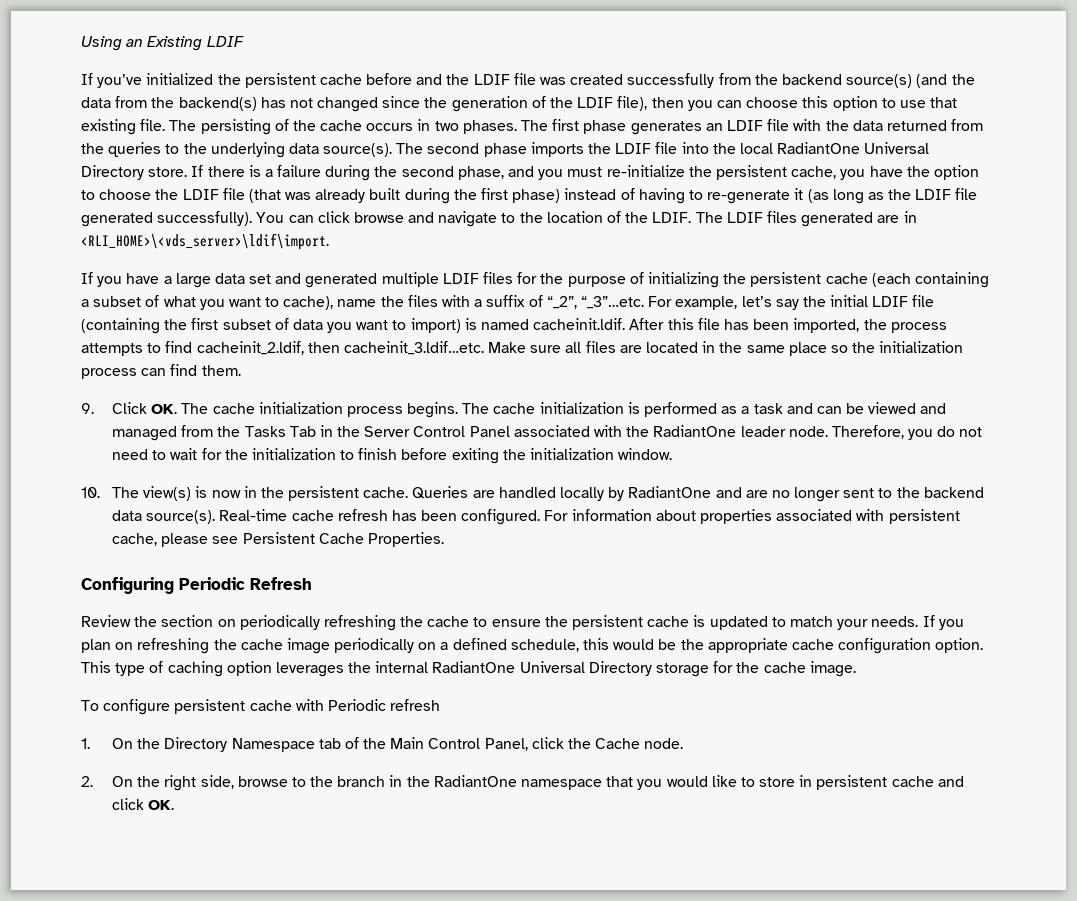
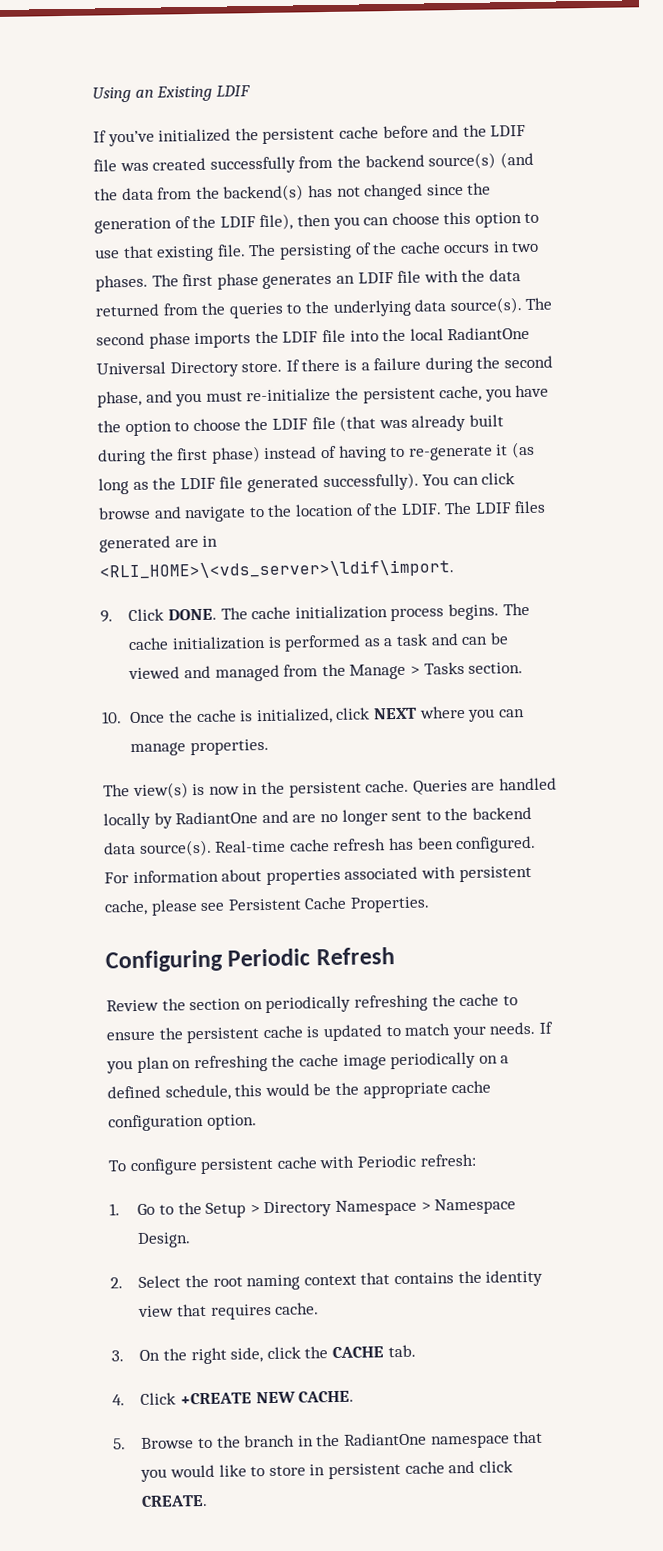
- If you have a large data set and generated multiple LDIF files for the purpose of initializing the persistent cache (each containing a subset of what you want to cache), name the files with a suffix of “_2”, “_3”…etc. For example, let’s say the initial LDIF file (containing the first subset of data you want to import) is named cacheinit.ldif. After this file has been imported, the process attempts to find cacheinit_2.ldif, then cacheinit_3.ldif…etc. Make sure all files are located in the same place so the initialization process can find them.
- 9. Click OK. The cache initialization process begins.
+ 9. Click DONE. The cache initialization process begins.
- The cache initialization is performed as a task and can be viewed and managed from the Tasks Tab in the Server Control Panel associated with the RadiantOne leader node. Therefore, you do not need to wait for the initialization to finish before exiting the initialization window.
- 10. The view(s) is now in the persistent cache.
+ The cache initialization is performed as a task and can be viewed and managed from the Manage > Tasks section.
+ 10. Once the cache is initialized, click NEXT where you can manage properties.
+ The view(s) is now in the persistent cache.
- This type of caching option leverages the internal RadiantOne Universal Directory storage for the cache image.
- To configure persistent cache with Periodic refresh
+ To configure persistent cache with Periodic refresh:
- 1. On the Directory Namespace tab of the Main Control Panel, click the Cache node.
- 2. On the right side, browse to the branch in the RadiantOne namespace that you would like to store in persistent cache and click OK.
+ 1. Go to the Setup > Directory Namespace > Namespace Design.
+ 2. Select the root naming context that contains the identity view that requires cache.
+ 3. On the right side, click the CACHE tab.
+ 4. Click +CREATE NEW CACHE.
+ 5. Browse to the branch in the RadiantOne namespace that you would like to store in persistent cache and click CREATE.

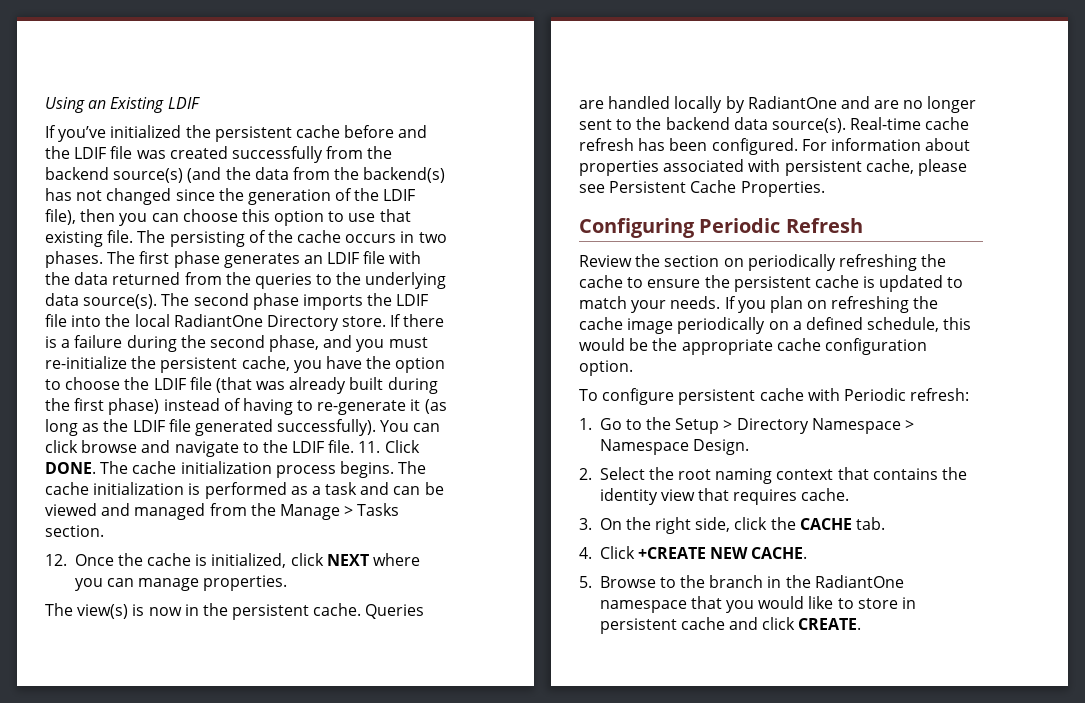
- The second phase imports the LDIF file into the local RadiantOne Universal Directory store.
+ The second phase imports the LDIF file into the local RadiantOne Directory store.
- You can click browse and navigate to the location of the LDIF. The LDIF files generated are in <RLI_HOME>\<vds_server>\ldif\import.
- 9. Click DONE.
+ You can click browse and navigate to the LDIF file. 11. Click DONE.
- 10. Once the cache is initialized, click NEXT where you can manage properties.
+ 12. Once the cache is initialized, click NEXT where you can manage properties.

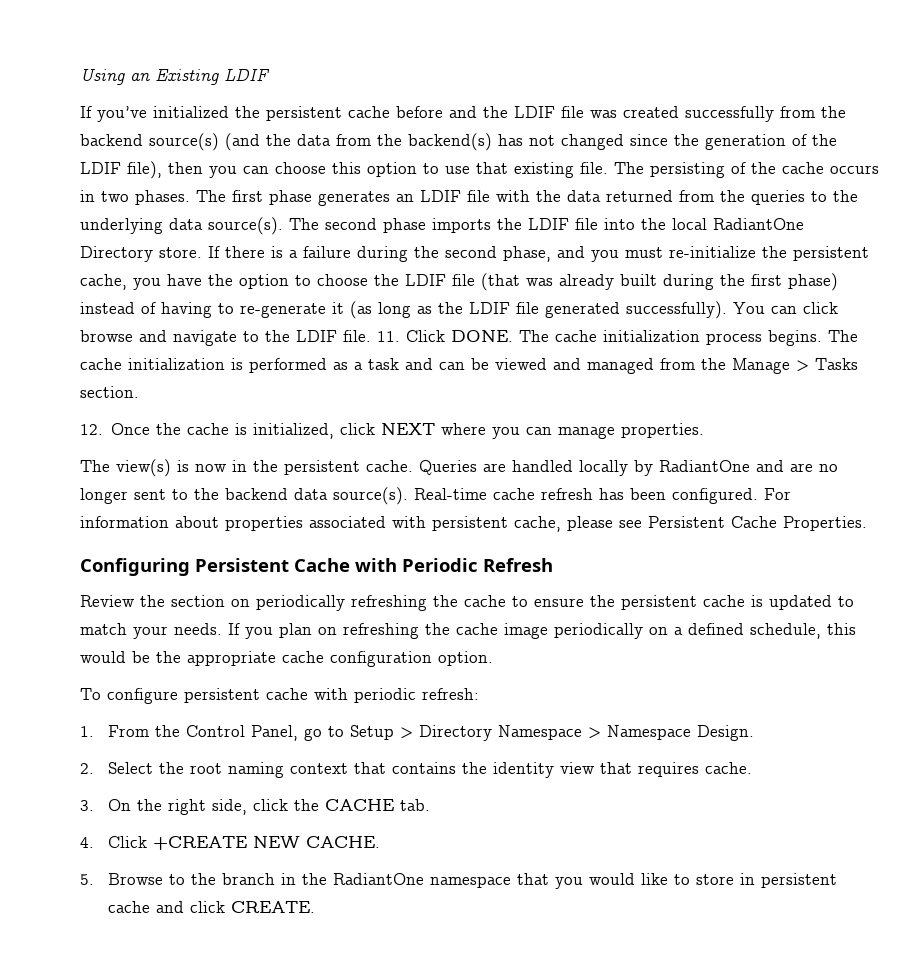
- Configuring Periodic Refresh
+ Configuring Persistent Cache with Periodic Refresh
- To configure persistent cache with Periodic refresh:
+ To configure persistent cache with periodic refresh:
- 1. Go to the Setup > Directory Namespace > Namespace Design.
+ 1. From the Control Panel, go to Setup > Directory Namespace > Namespace Design.

